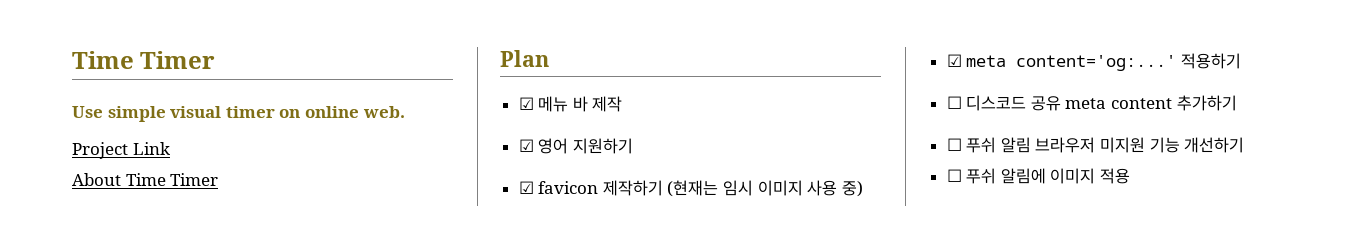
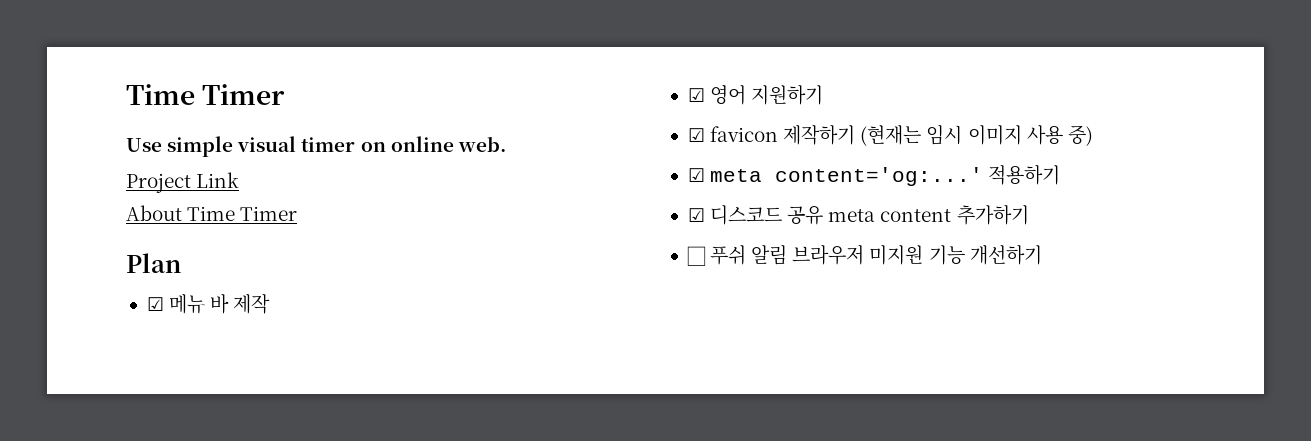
- ☐ 디스코드 공유 meta content 추가하기
+ ☑ 디스코드 공유 meta content 추가하기
- ☐ 푸쉬 알림에 이미지 적용

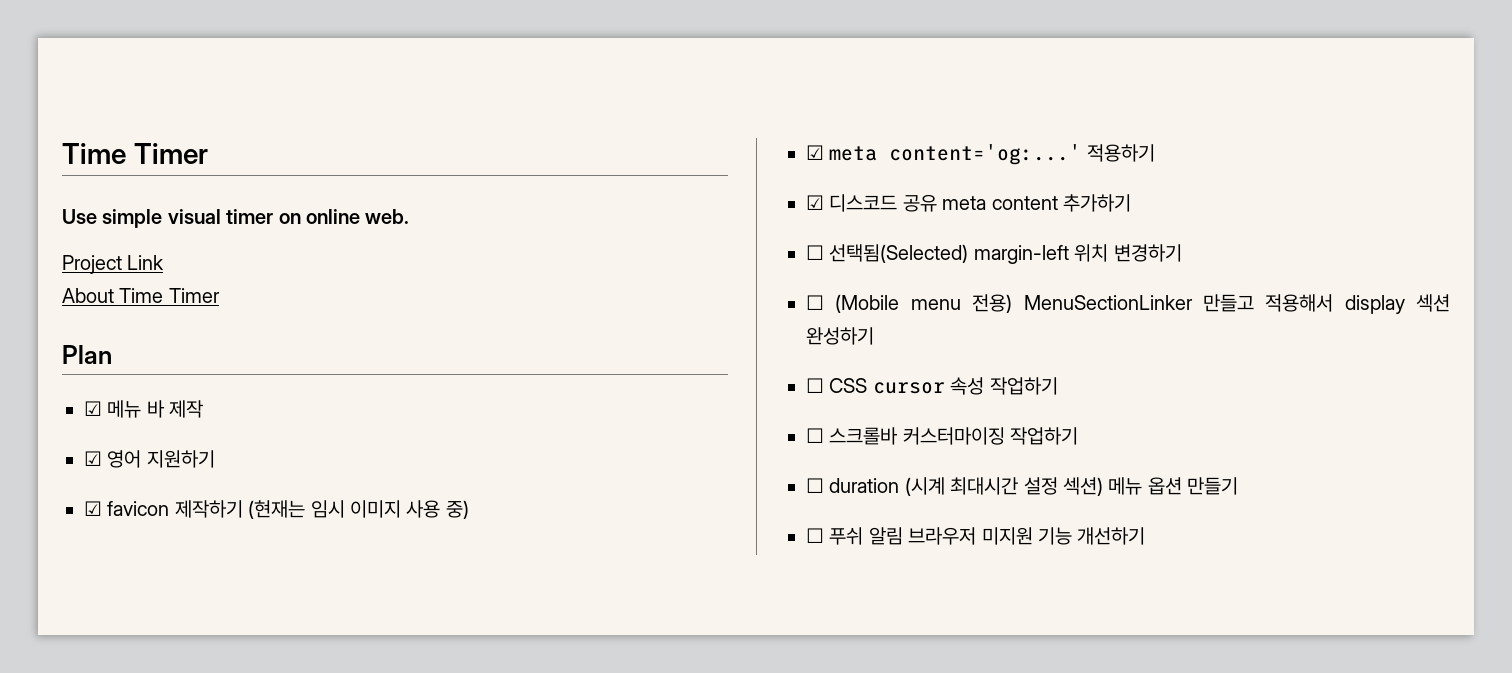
+ ☐ 선택됨(Selected) margin-left 위치 변경하기
+ ☐ (Mobile menu 전용) MenuSectionLinker 만들고 적용해서 display 섹션 완성하기
+ ☐ CSS cursor 속성 작업하기
+ ☐ 스크롤바 커스터마이징 작업하기
+ ☐ duration (시계 최대시간 설정 섹션) 메뉴 옵션 만들기

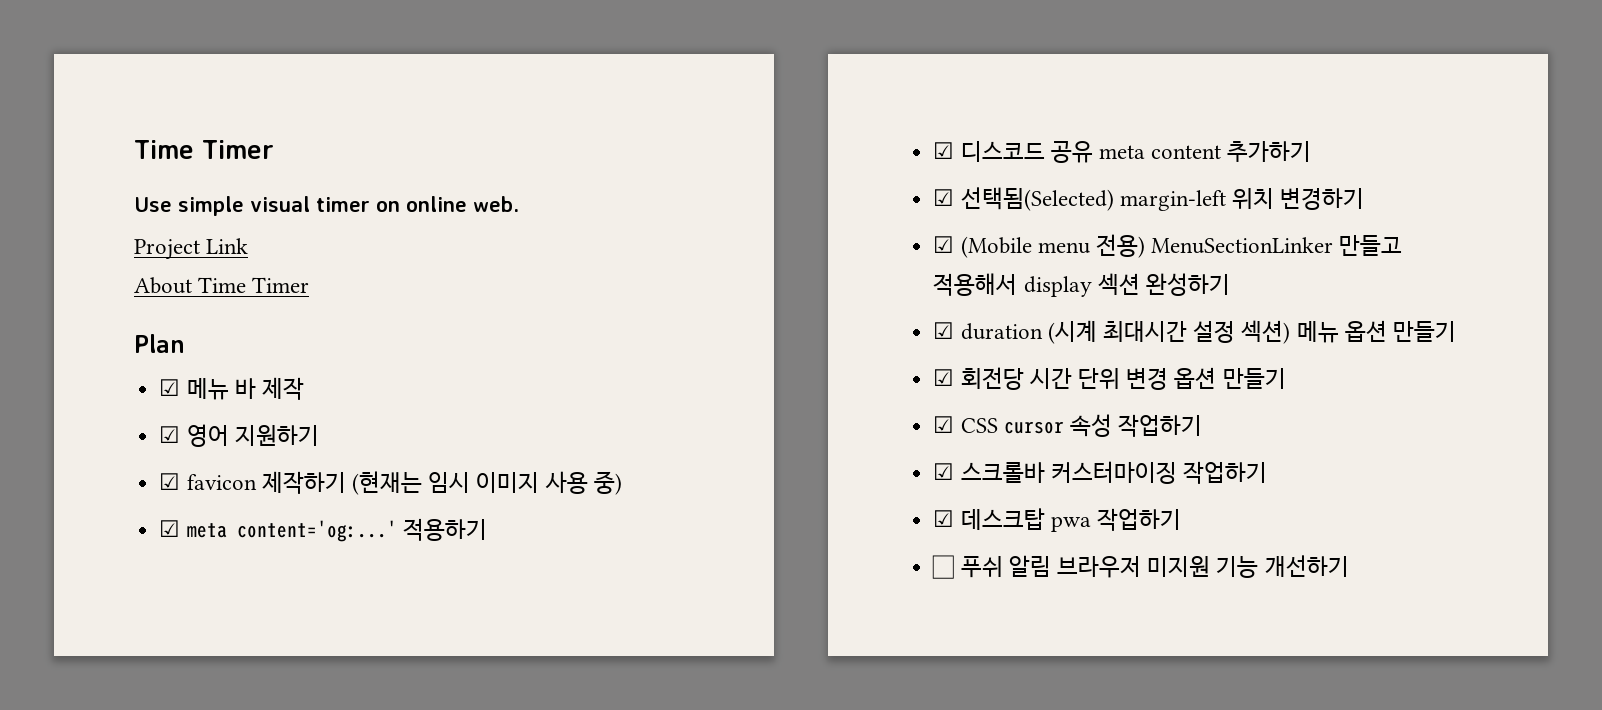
- ☐ 선택됨(Selected) margin-left 위치 변경하기
+ ☑ 선택됨(Selected) margin-left 위치 변경하기
- ☐ (Mobile menu 전용) MenuSectionLinker 만들고 적용해서 display 섹션 완성하기
+ ☑ (Mobile menu 전용) MenuSectionLinker 만들고 적용해서 display 섹션 완성하기
- ☐ CSS cursor 속성 작업하기
- ☐ 스크롤바 커스터마이징 작업하기
- ☐ duration (시계 최대시간 설정 섹션) 메뉴 옵션 만들기
+ ☑ duration (시계 최대시간 설정 섹션) 메뉴 옵션 만들기
+ ☑ 회전당 시간 단위 변경 옵션 만들기
+ ☑ CSS cursor 속성 작업하기
+ ☑ 스크롤바 커스터마이징 작업하기
+ ☑ 데스크탑 pwa 작업하기

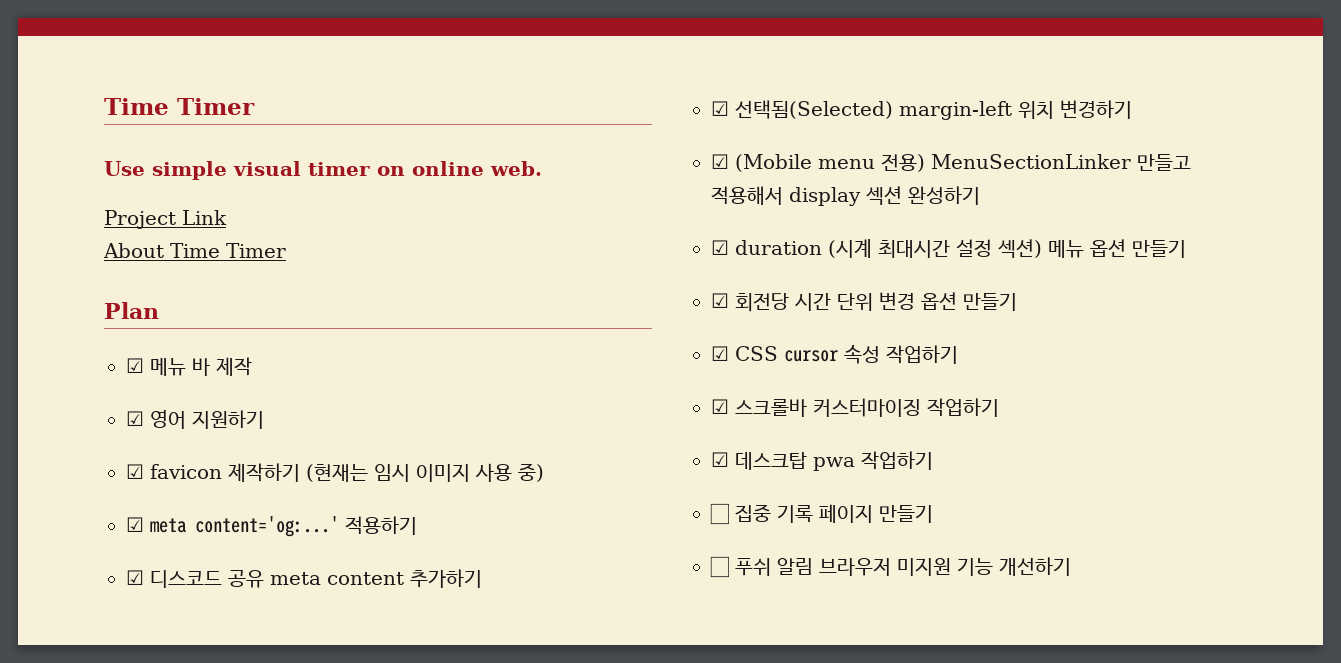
+ ☐ 집중 기록 페이지 만들기

